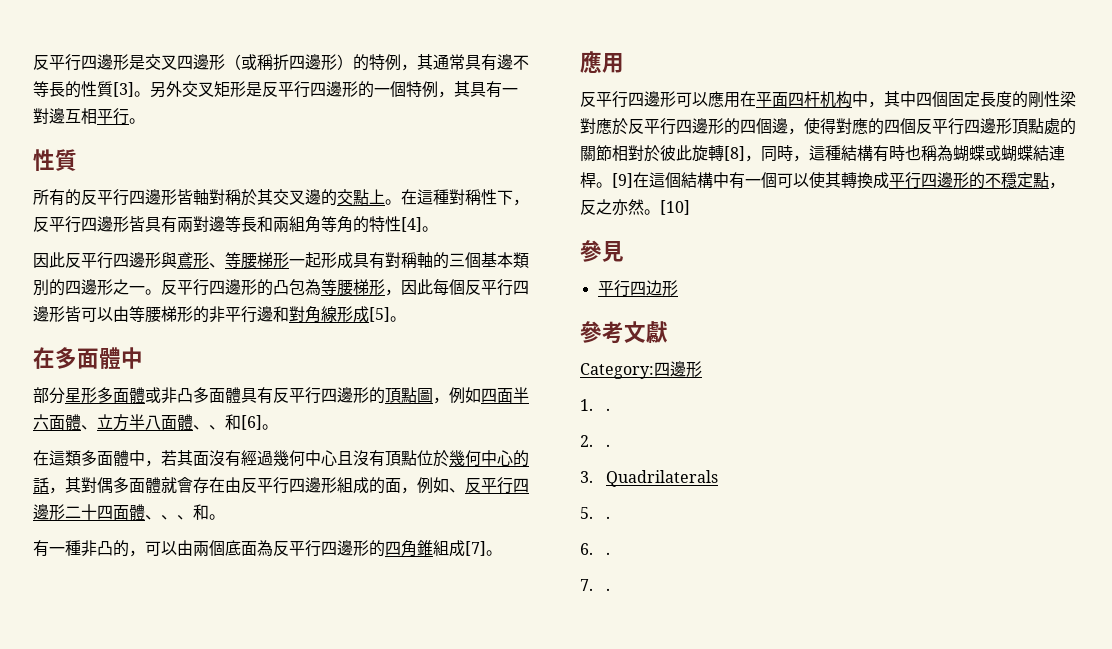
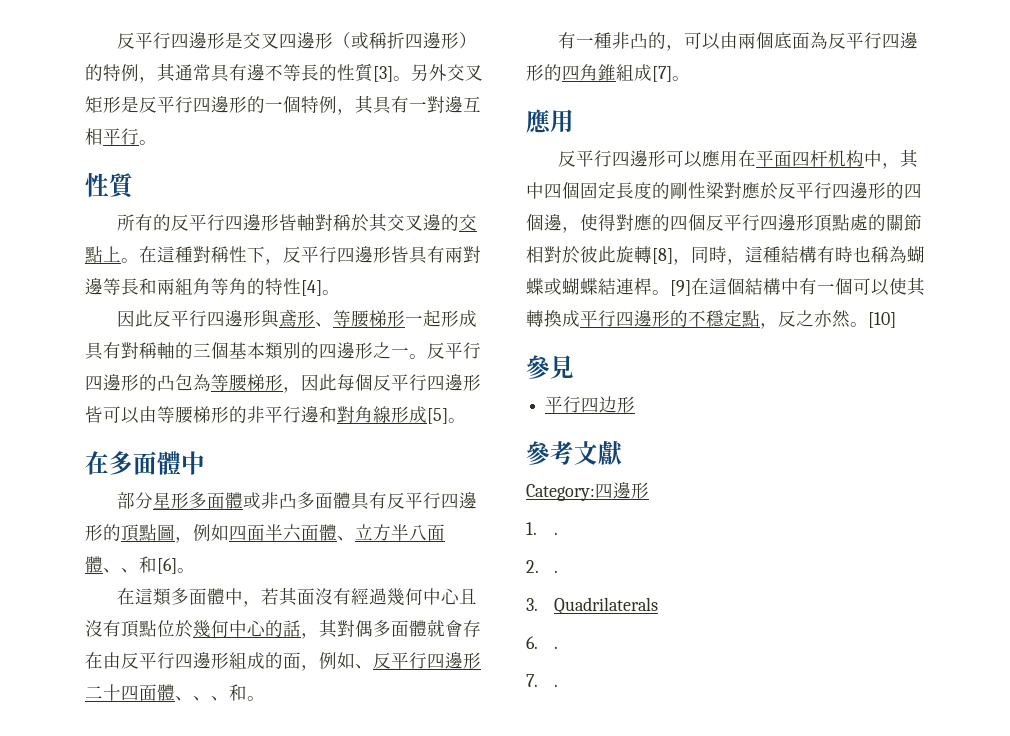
- 5. .

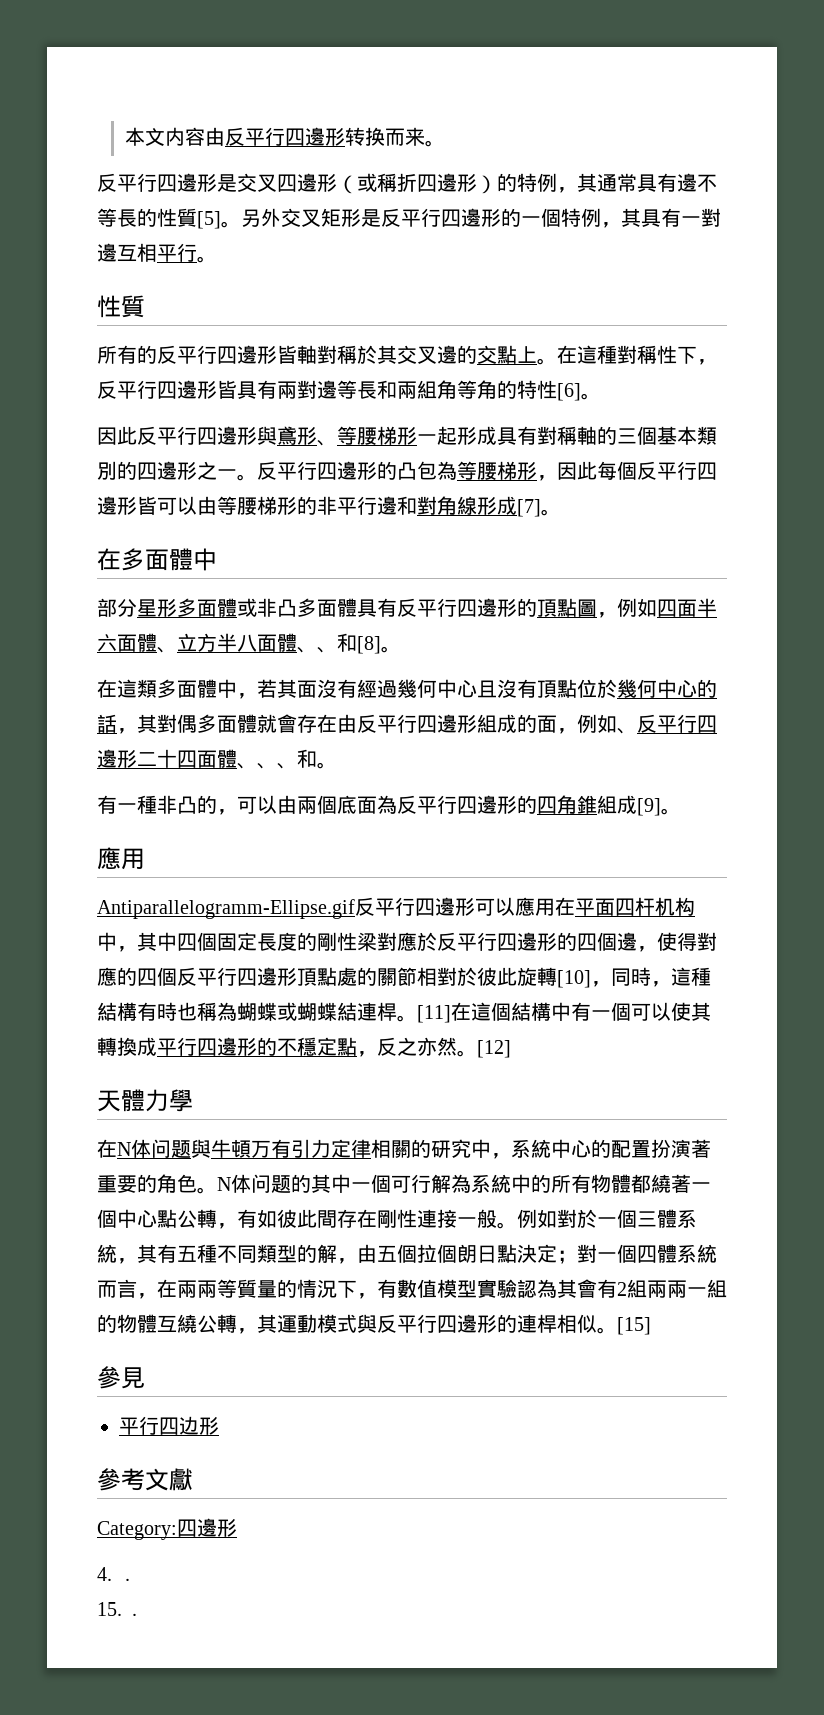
+ 本文内容由反平行四邊形转换而来。
- 反平行四邊形是交叉四邊形（或稱折四邊形）的特例，其通常具有邊不等長的性質[3]。
+ 反平行四邊形是交叉四邊形（或稱折四邊形）的特例，其通常具有邊不等長的性質[5]。
- 在這種對稱性下，反平行四邊形皆具有兩對邊等長和兩組角等角的特性[4]。
+ 在這種對稱性下，反平行四邊形皆具有兩對邊等長和兩組角等角的特性[6]。
- 反平行四邊形的凸包為等腰梯形，因此每個反平行四邊形皆可以由等腰梯形的非平行邊和對角線形成[5]。
+ 反平行四邊形的凸包為等腰梯形，因此每個反平行四邊形皆可以由等腰梯形的非平行邊和對角線形成[7]。
- 部分星形多面體或非凸多面體具有反平行四邊形的頂點圖，例如四面半六面體、立方半八面體、、和[6]。
+ 部分星形多面體或非凸多面體具有反平行四邊形的頂點圖，例如四面半六面體、立方半八面體、、和[8]。
- 有一種非凸的，可以由兩個底面為反平行四邊形的四角錐組成[7]。
+ 有一種非凸的，可以由兩個底面為反平行四邊形的四角錐組成[9]。
- 反平行四邊形可以應用在平面四杆机构中，其中四個固定長度的剛性梁對應於反平行四邊形的四個邊，使得對應的四個反平行四邊形頂點處的關節相對於彼此旋轉[8]，同時，這種結構有時也稱為蝴蝶或蝴蝶結連桿。
+ Antiparallelogramm-Ellipse.gif反平行四邊形可以應用在平面四杆机构中，其中四個固定長度的剛性梁對應於反平行四邊形的四個邊，使得對應的四個反平行四邊形頂點處的關節相對於彼此旋轉[10]，同時，這種結構有時也稱為蝴蝶或蝴蝶結連桿。
- [9]在這個結構中有一個可以使其轉換成平行四邊形的不穩定點，反之亦然。
+ [11]在這個結構中有一個可以使其轉換成平行四邊形的不穩定點，反之亦然。
- [10]
+ [12]
+ 天體力學
+ 在N体问题與牛頓万有引力定律相關的研究中，系統中心的配置扮演著重要的角色。N体问题的其中一個可行解為系統中的所有物體都繞著一個中心點公轉，有如彼此間存在剛性連接一般。例如對於一個三體系統，其有五種不同類型的解，由五個拉個朗日點決定；對一個四體系統而言，在兩兩等質量的情況下，有數值模型實驗認為其會有2組兩兩一組的物體互繞公轉，其運動模式與反平行四邊形的連桿相似。[15]
- 1. .
- 2. .
- 3. Quadrilaterals
- 6. .
- 7. .
+ 4. .
+ 15. .

